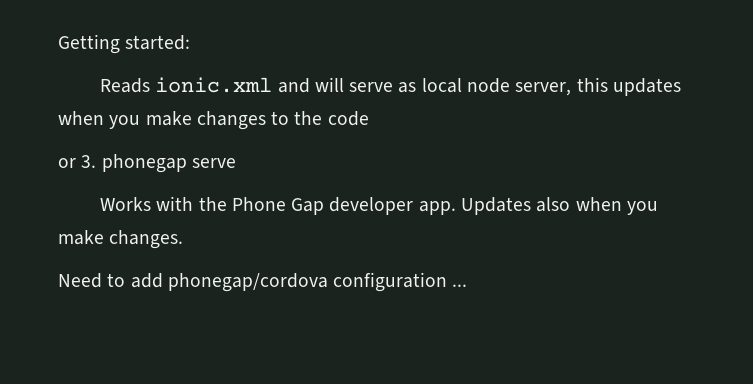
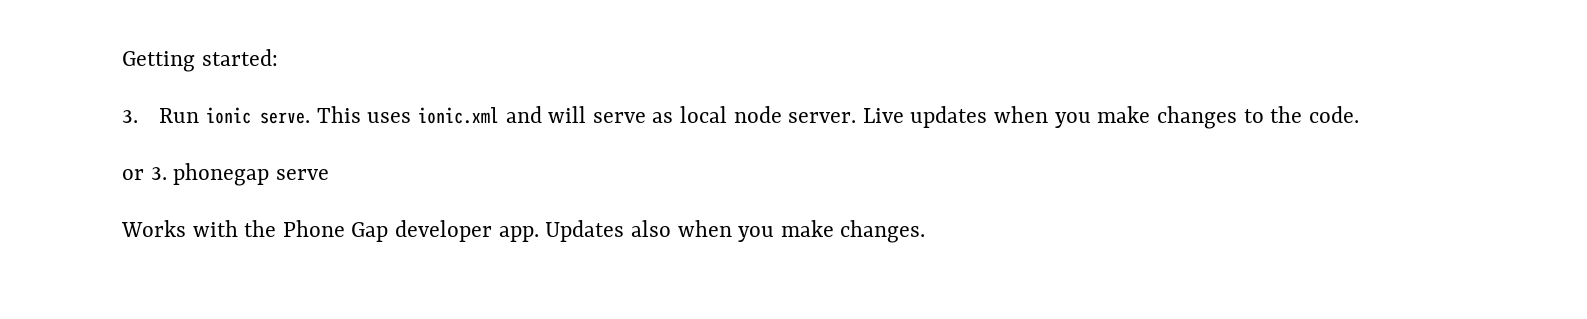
- Reads ionic.xml and will serve as local node server, this updates when you make changes to the code
+ 3. Run ionic serve. This uses ionic.xml and will serve as local node server. Live updates when you make changes to the code.
- Need to add phonegap/cordova configuration ...

